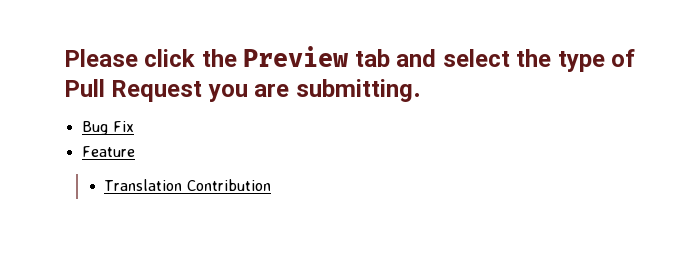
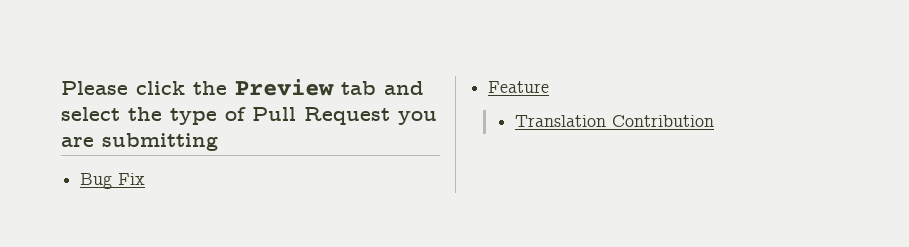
- Please click the Preview tab and select the type of Pull Request you are submitting.
+ Please click the Preview tab and select the type of Pull Request you are submitting

